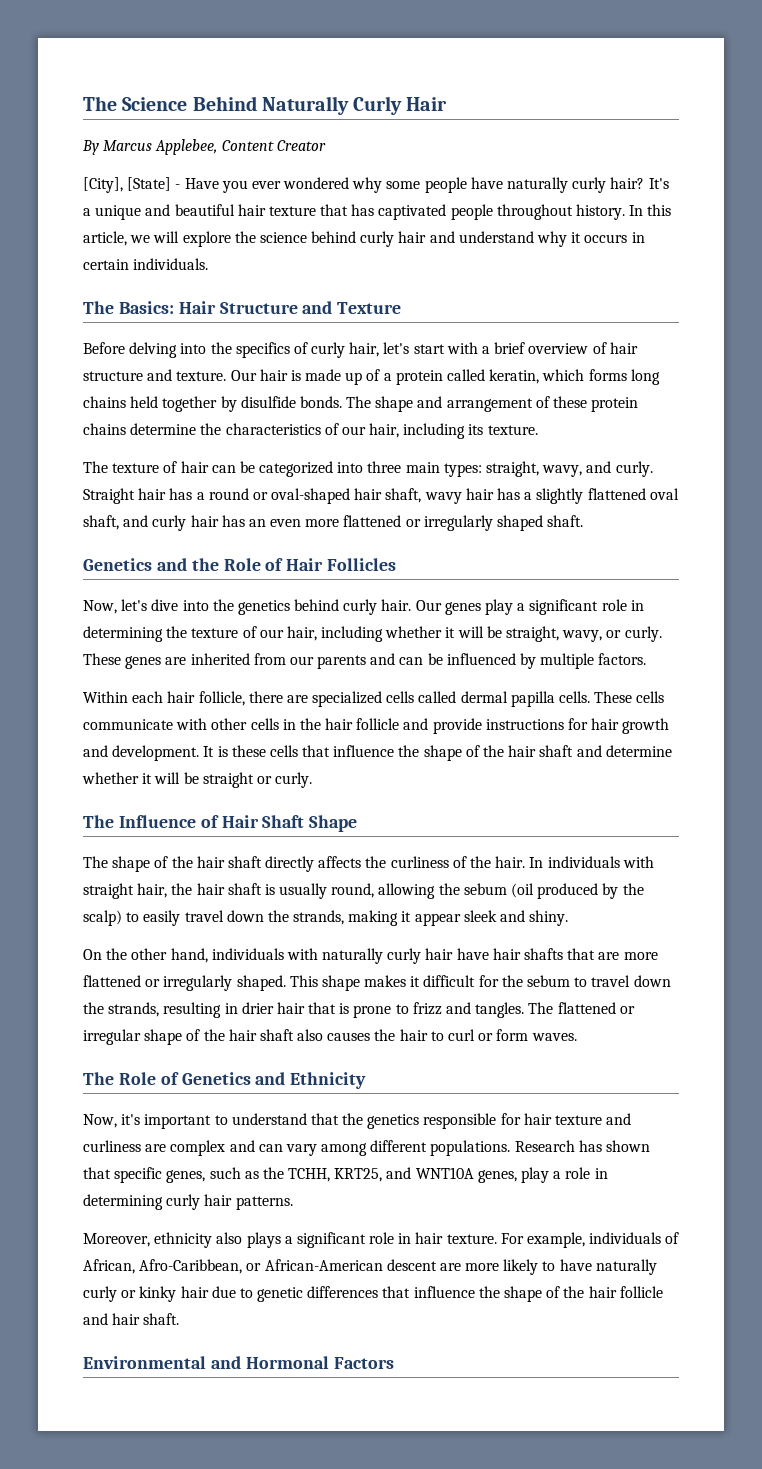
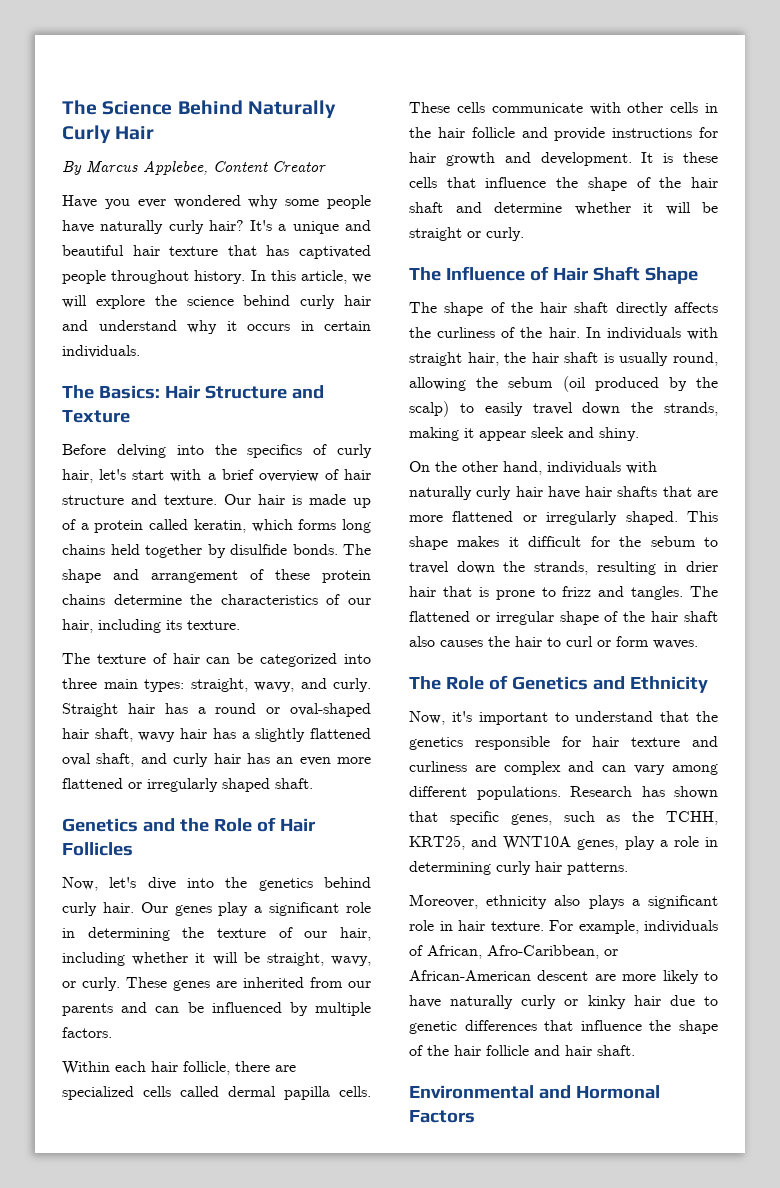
- [City], [State] - Have you ever wondered why some people have naturally curly hair?
+ Have you ever wondered why some people have naturally curly hair?

